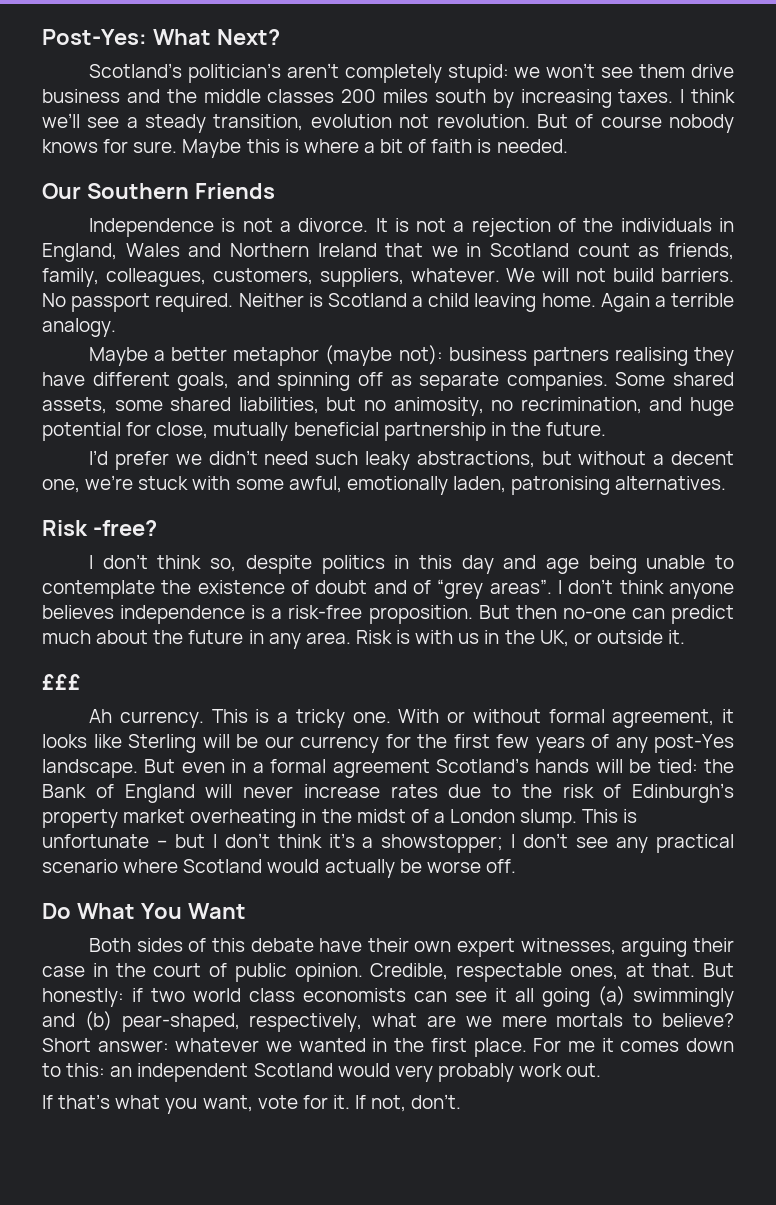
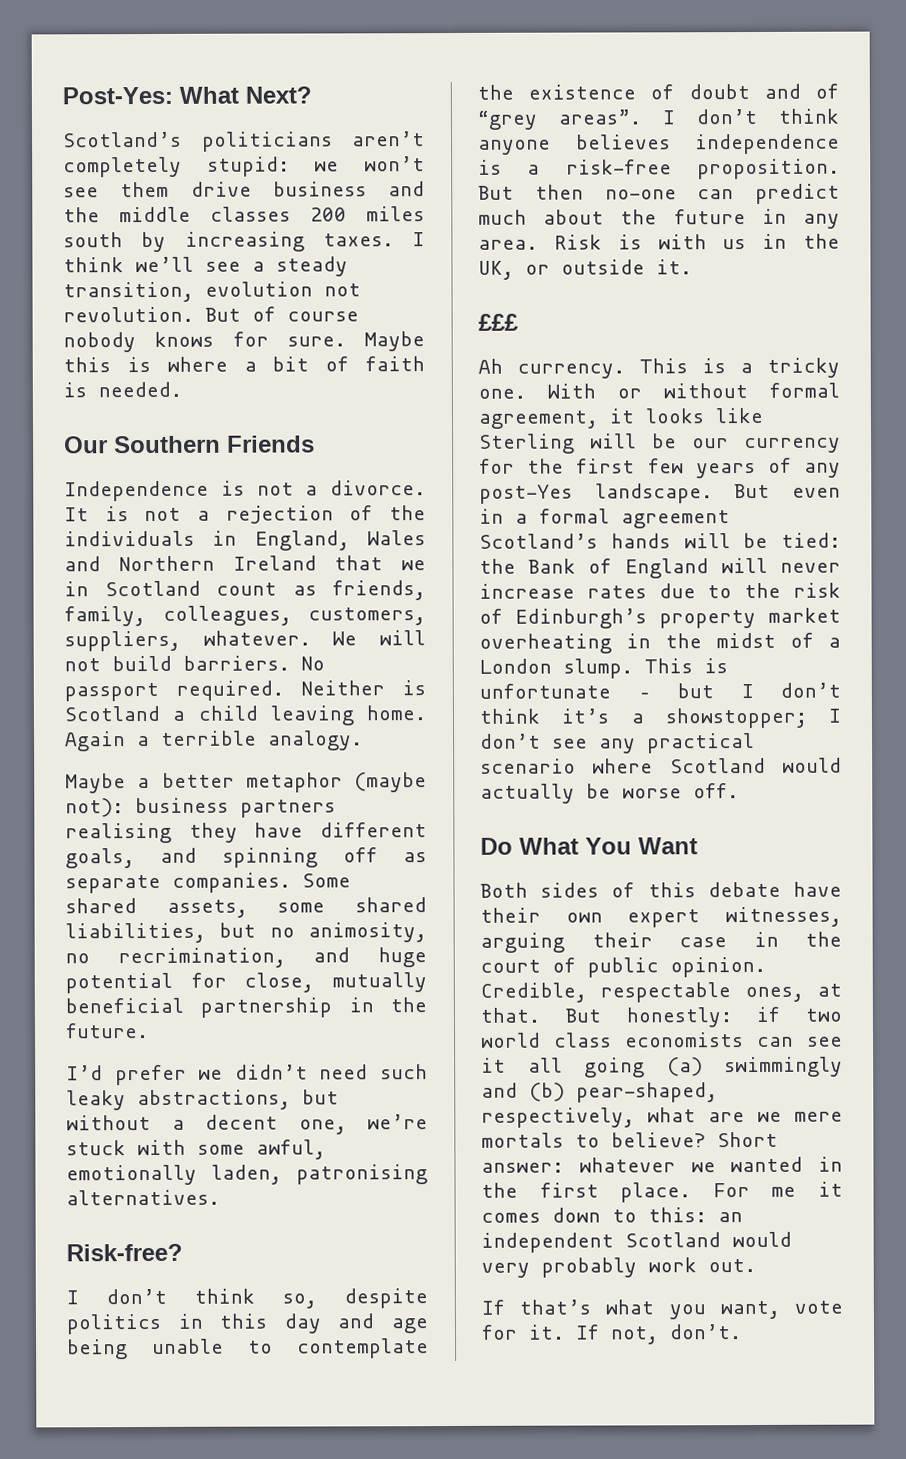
- Scotland’s politician’s aren’t completely stupid: we won’t see them drive business and the middle classes 200 miles south by increasing taxes.
+ Scotland’s politicians aren’t completely stupid: we won’t see them drive business and the middle classes 200 miles south by increasing taxes.
- Risk -free?
+ Risk-free?

